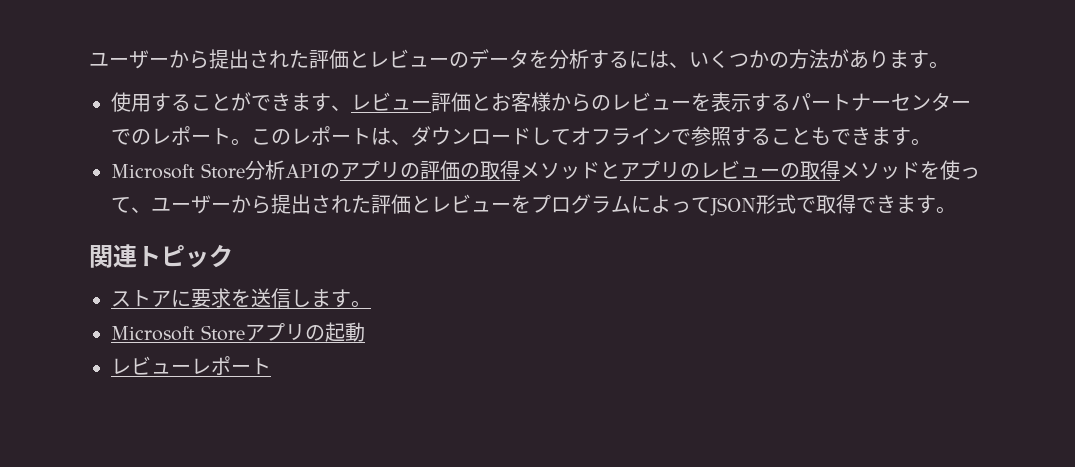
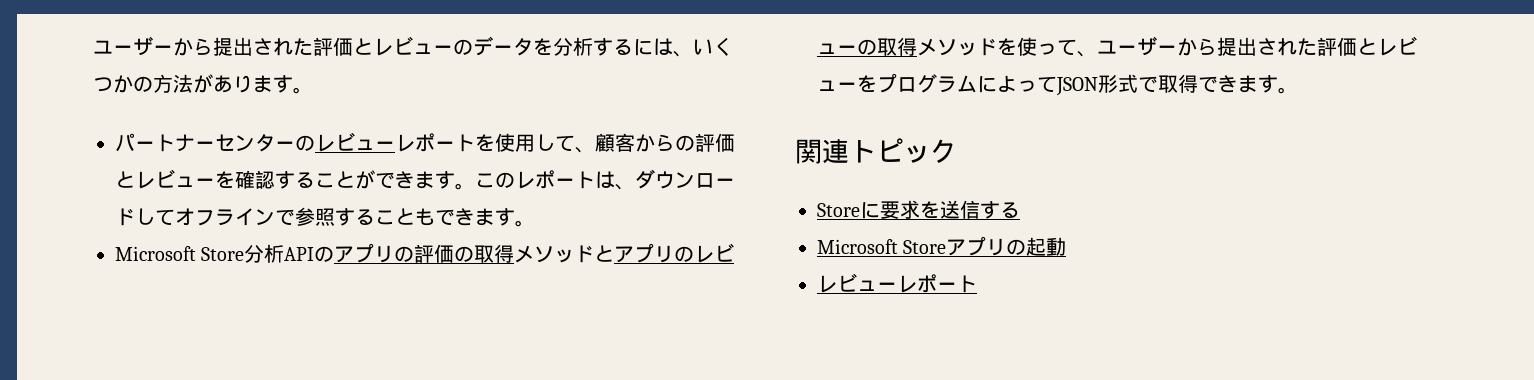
- 使用することができます、レビュー評価とお客様からのレビューを表示するパートナーセンターでのレポート。
+ パートナーセンターのレビューレポートを使用して、顧客からの評価とレビューを確認することができます。
- ストアに要求を送信します。
+ Storeに要求を送信する

